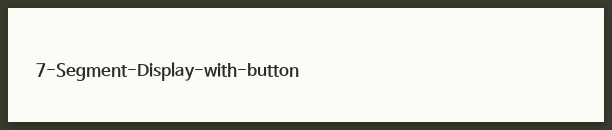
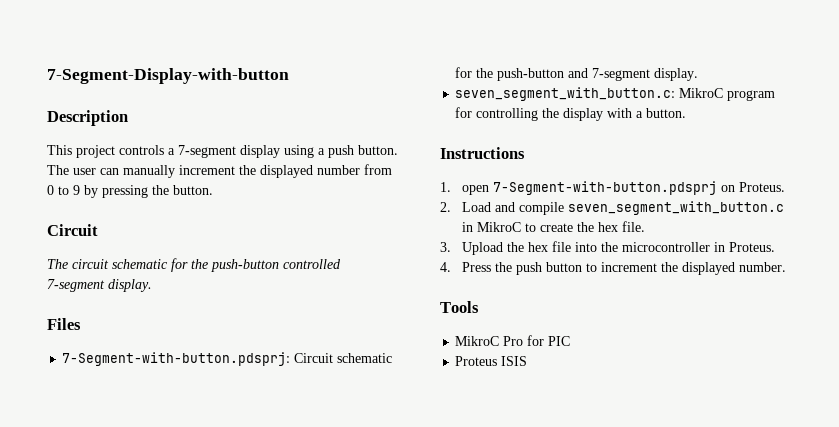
+ Description
+ This project controls a 7-segment display using a push button. The user can manually increment the displayed number from 0 to 9 by pressing the button.
+ Circuit
+ The circuit schematic for the push-button controlled 7-segment display.
+ Files
+ 7-Segment-with-button.pdsprj: Circuit schematic for the push-button and 7-segment display.
+ seven_segment_with_button.c: MikroC program for controlling the display with a button.
+ Instructions
+ 1. open 7-Segment-with-button.pdsprj on Proteus.
+ 2. Load and compile seven_segment_with_button.c in MikroC to create the hex file.
+ 3. Upload the hex file into the microcontroller in Proteus.
+ 4. Press the push button to increment the displayed number.
+ Tools
+ MikroC Pro for PIC
+ Proteus ISIS

